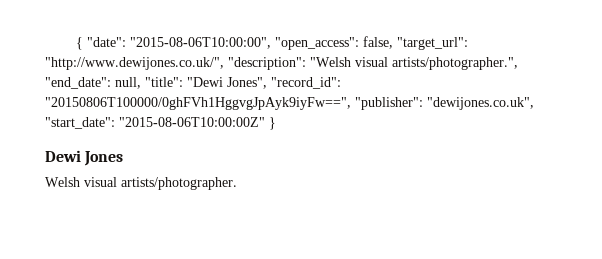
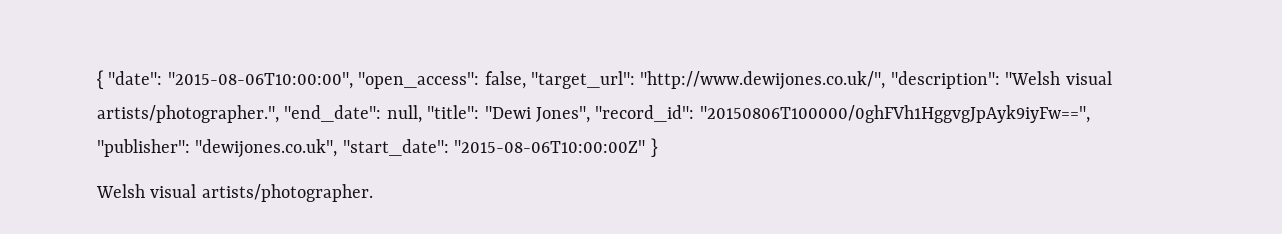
- Dewi Jones

